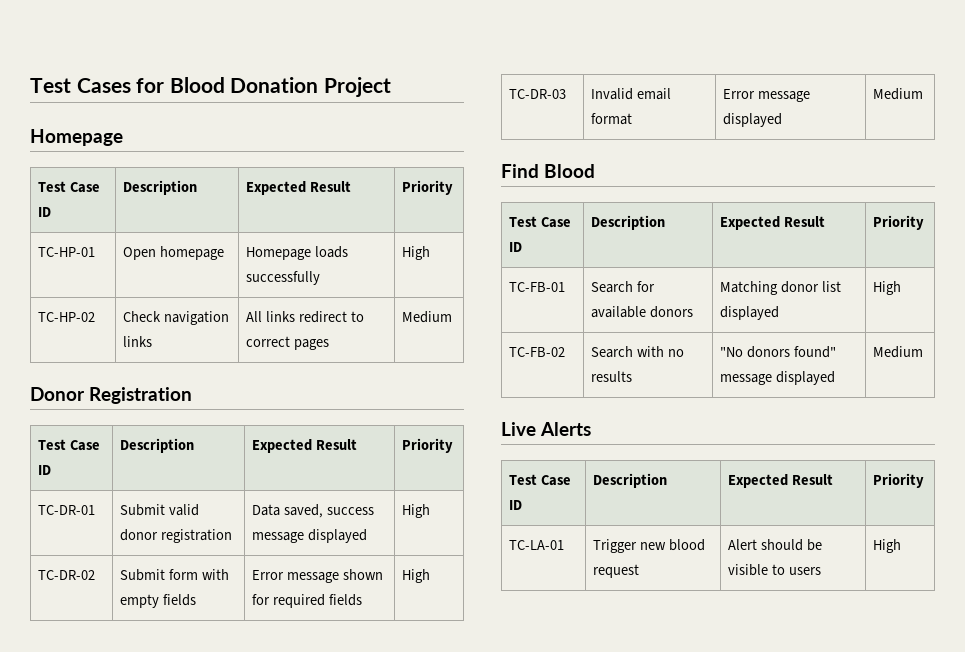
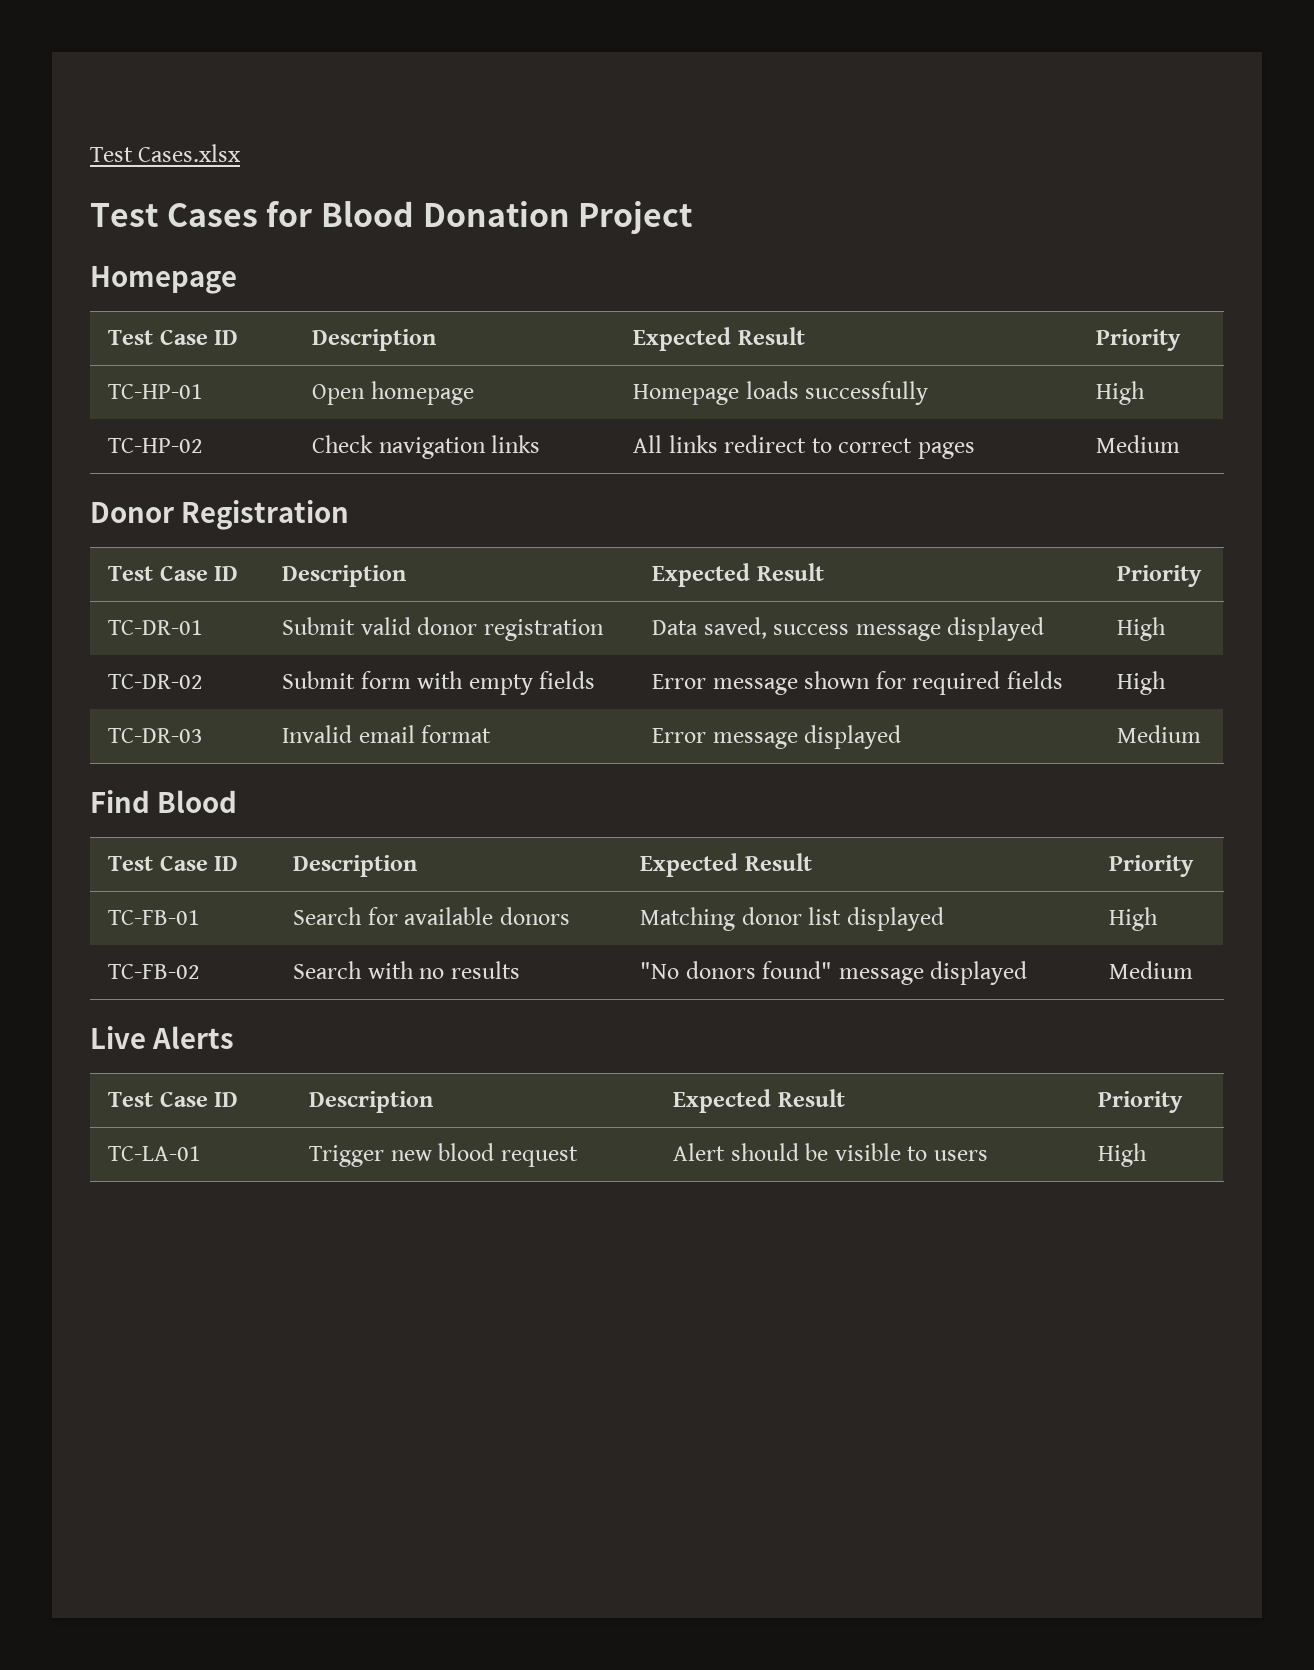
+ Test Cases.xlsx

